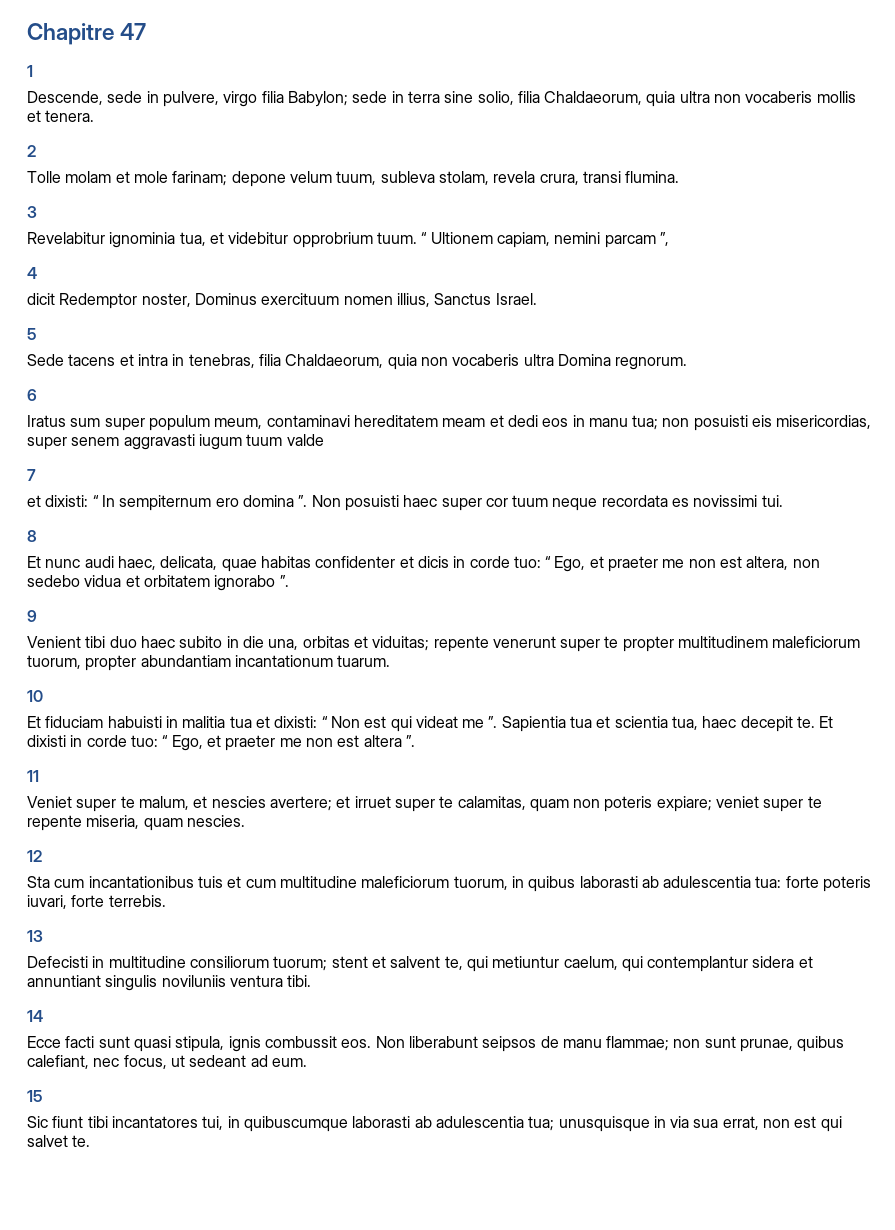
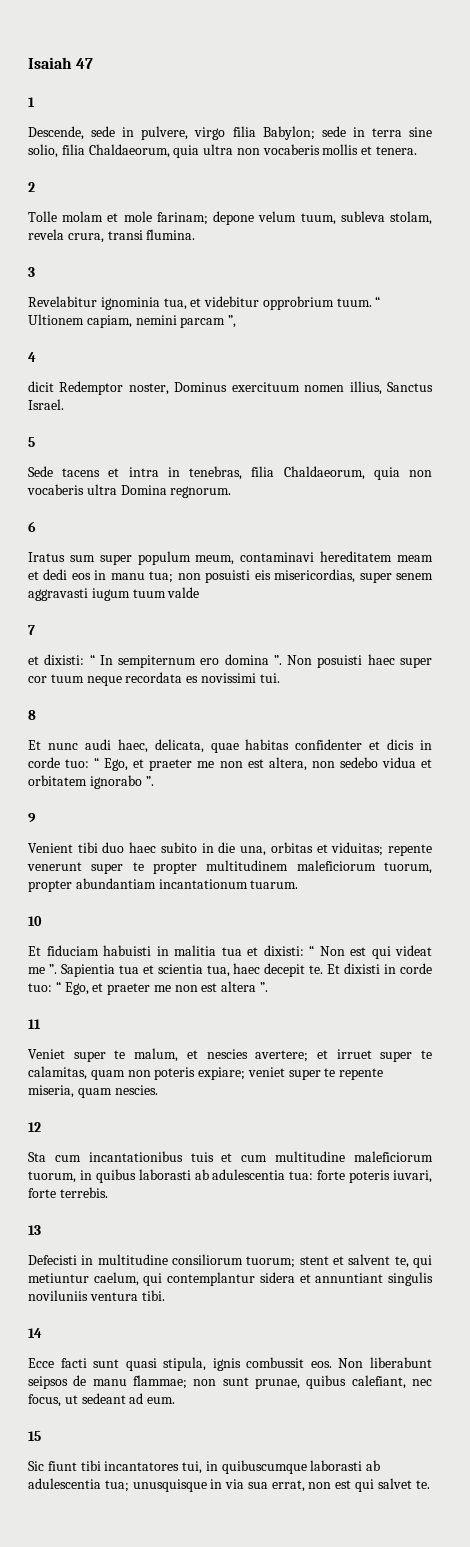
- Chapitre 47
+ Isaiah 47

